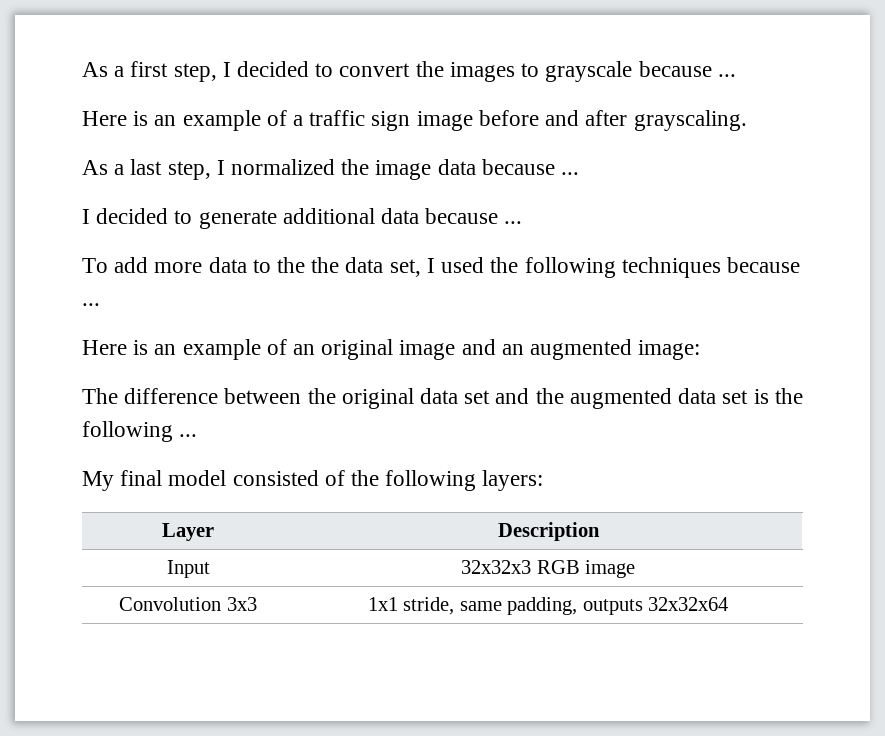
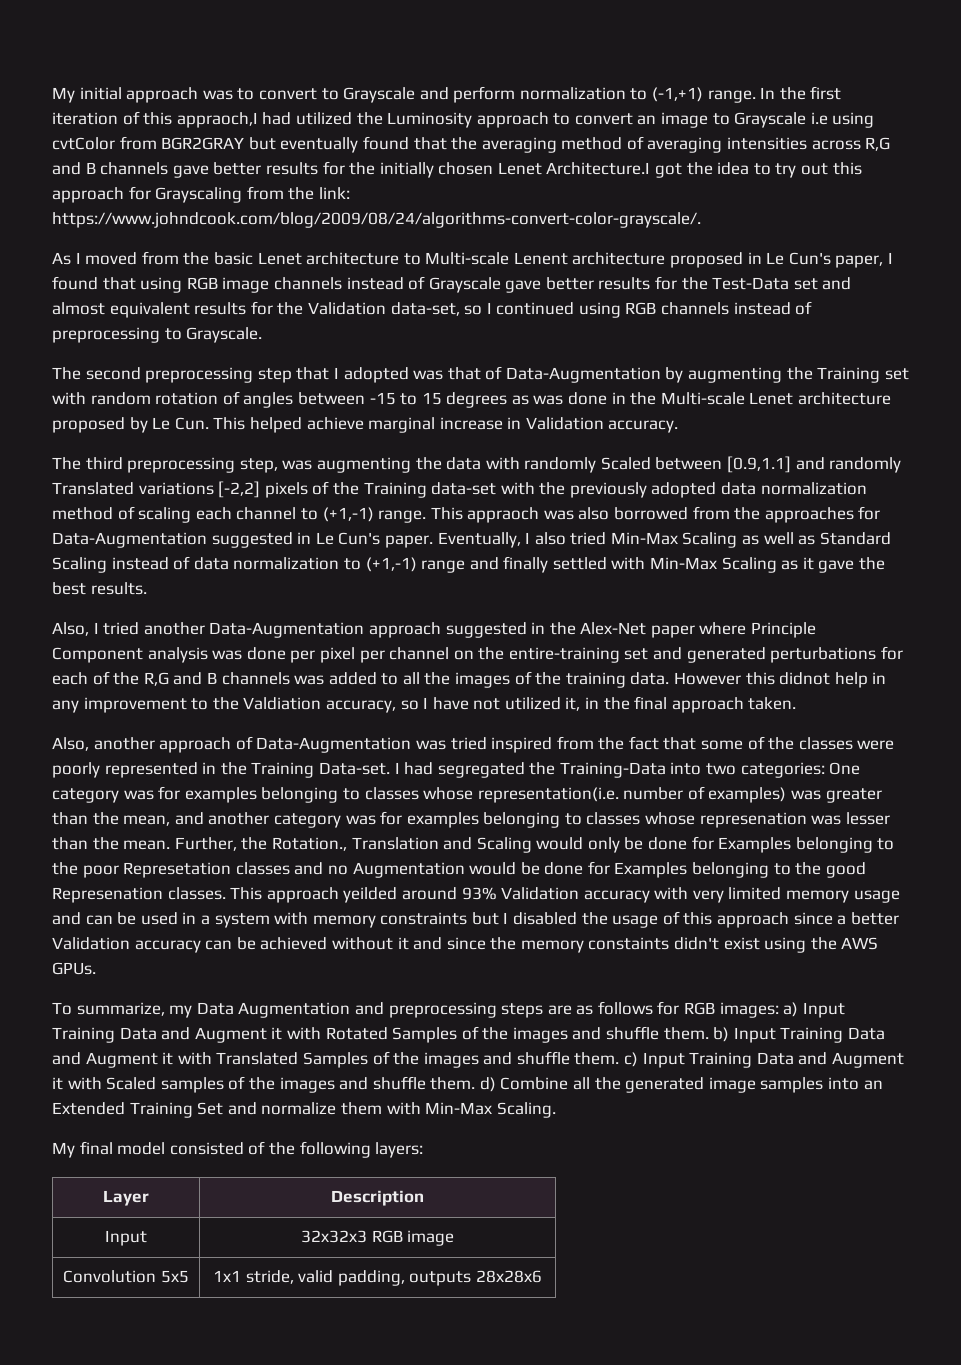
- As a first step, I decided to convert the images to grayscale because ...
- Here is an example of a traffic sign image before and after grayscaling.
- As a last step, I normalized the image data because ...
- I decided to generate additional data because ...
- To add more data to the the data set, I used the following techniques because ...
- Here is an example of an original image and an augmented image:
- The difference between the original data set and the augmented data set is the following ...
+ My initial approach was to convert to Grayscale and perform normalization to (-1,+1) range. In the first iteration of this appraoch,I had utilized the Luminosity approach to convert an image to Grayscale i.e using cvtColor from BGR2GRAY but eventually found that the averaging method of averaging intensities across R,G and B channels gave better results for the initially chosen Lenet Architecture.I got the idea to try out this approach for Grayscaling from the link: https://www.johndcook.com/blog/2009/08/24/algorithms-convert-color-grayscale/.
+ As I moved from the basic Lenet architecture to Multi-scale Lenent architecture proposed in Le Cun's paper, I found that using RGB image channels instead of Grayscale gave better results for the Test-Data set and almost equivalent results for the Validation data-set, so I continued using RGB channels instead of preprocessing to Grayscale.
+ The second preprocessing step that I adopted was that of Data-Augmentation by augmenting the Training set with random rotation of angles between -15 to 15 degrees as was done in the Multi-scale Lenet architecture proposed by Le Cun. This helped achieve marginal increase in Validation accuracy.
+ The third preprocessing step, was augmenting the data with randomly Scaled between [0.9,1.1] and randomly Translated variations [-2,2] pixels of the Training data-set with the previously adopted data normalization method of scaling each channel to (+1,-1) range. This appraoch was also borrowed from the approaches for Data-Augmentation suggested in Le Cun's paper. Eventually, I also tried Min-Max Scaling as well as Standard Scaling instead of data normalization to (+1,-1) range and finally settled with Min-Max Scaling as it gave the best results.
+ Also, I tried another Data-Augmentation approach suggested in the Alex-Net paper where Principle Component analysis was done per pixel per channel on the entire-training set and generated perturbations for each of the R,G and B channels was added to all the images of the training data. However this didnot help in any improvement to the Valdiation accuracy, so I have not utilized it, in the final approach taken.
+ Also, another approach of Data-Augmentation was tried inspired from the fact that some of the classes were poorly represented in the Training Data-set. I had segregated the Training-Data into two categories: One category was for examples belonging to classes whose representation(i.e. number of examples) was greater than the mean, and another category was for examples belonging to classes whose represenation was lesser than the mean. Further, the Rotation., Translation and Scaling would only be done for Examples belonging to the poor Represetation classes and no Augmentation would be done for Examples belonging to the good Represenation classes. This approach yeilded around 93% Validation accuracy with very limited memory usage and can be used in a system with memory constraints but I disabled the usage of this approach since a better Validation accuracy can be achieved without it and since the memory constaints didn't exist using the AWS GPUs.
+ To summarize, my Data Augmentation and preprocessing steps are as follows for RGB images: a) Input Training Data and Augment it with Rotated Samples of the images and shuffle them. b) Input Training Data and Augment it with Translated Samples of the images and shuffle them. c) Input Training Data and Augment it with Scaled samples of the images and shuffle them. d) Combine all the generated image samples into an Extended Training Set and normalize them with Min-Max Scaling.
- Convolution 3x3 | 1x1 stride, same padding, outputs 32x32x64
+ Convolution 5x5 | 1x1 stride, valid padding, outputs 28x28x6

